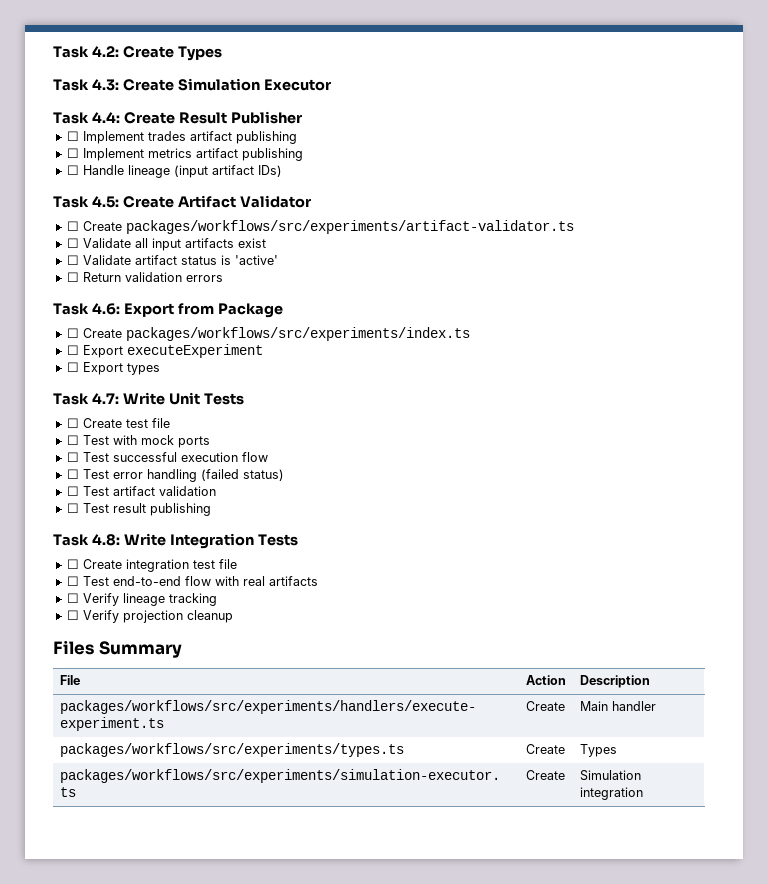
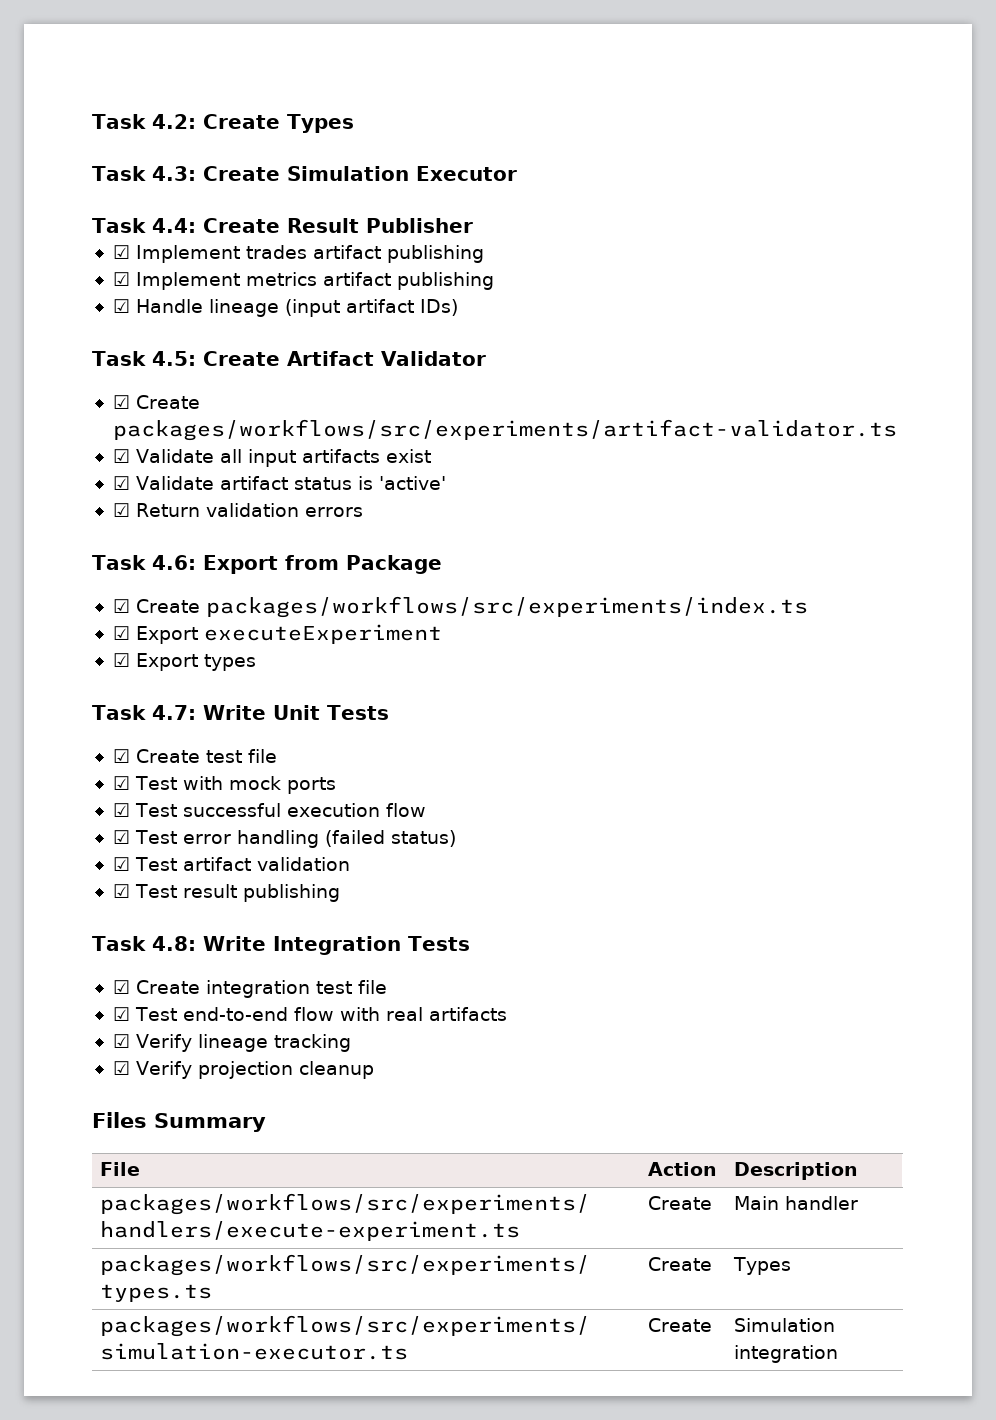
- ☐ Implement trades artifact publishing
+ ☑ Implement trades artifact publishing
- ☐ Implement metrics artifact publishing
+ ☑ Implement metrics artifact publishing
- ☐ Handle lineage (input artifact IDs)
+ ☑ Handle lineage (input artifact IDs)
- ☐ Create packages/workflows/src/experiments/artifact-validator.ts
+ ☑ Create packages/workflows/src/experiments/artifact-validator.ts
- ☐ Validate all input artifacts exist
+ ☑ Validate all input artifacts exist
- ☐ Validate artifact status is 'active'
+ ☑ Validate artifact status is 'active'
- ☐ Return validation errors
+ ☑ Return validation errors
- ☐ Create packages/workflows/src/experiments/index.ts
+ ☑ Create packages/workflows/src/experiments/index.ts
- ☐ Export executeExperiment
+ ☑ Export executeExperiment
- ☐ Export types
+ ☑ Export types
- ☐ Create test file
+ ☑ Create test file
- ☐ Test with mock ports
+ ☑ Test with mock ports
- ☐ Test successful execution flow
+ ☑ Test successful execution flow
- ☐ Test error handling (failed status)
+ ☑ Test error handling (failed status)
- ☐ Test artifact validation
+ ☑ Test artifact validation
- ☐ Test result publishing
+ ☑ Test result publishing
- ☐ Create integration test file
+ ☑ Create integration test file
- ☐ Test end-to-end flow with real artifacts
+ ☑ Test end-to-end flow with real artifacts
- ☐ Verify lineage tracking
+ ☑ Verify lineage tracking
- ☐ Verify projection cleanup
+ ☑ Verify projection cleanup

